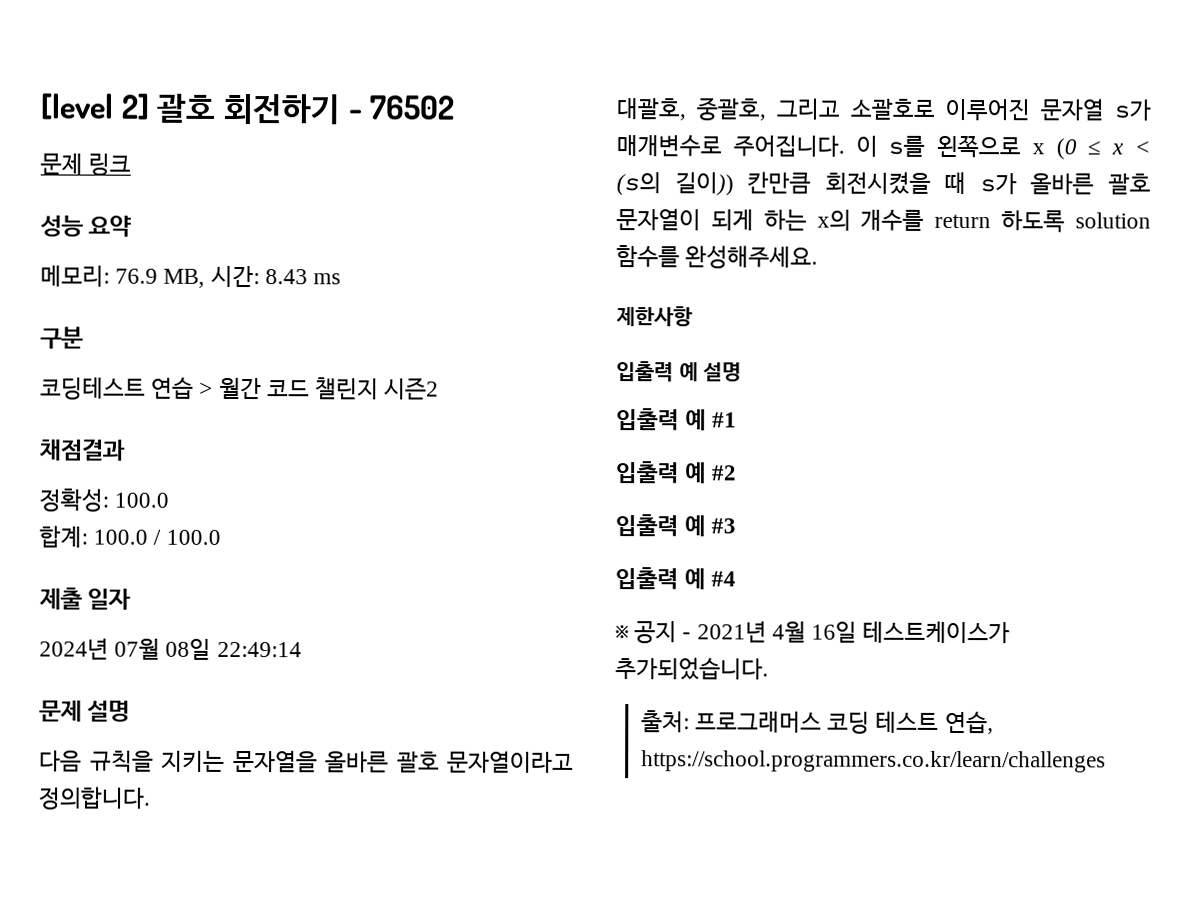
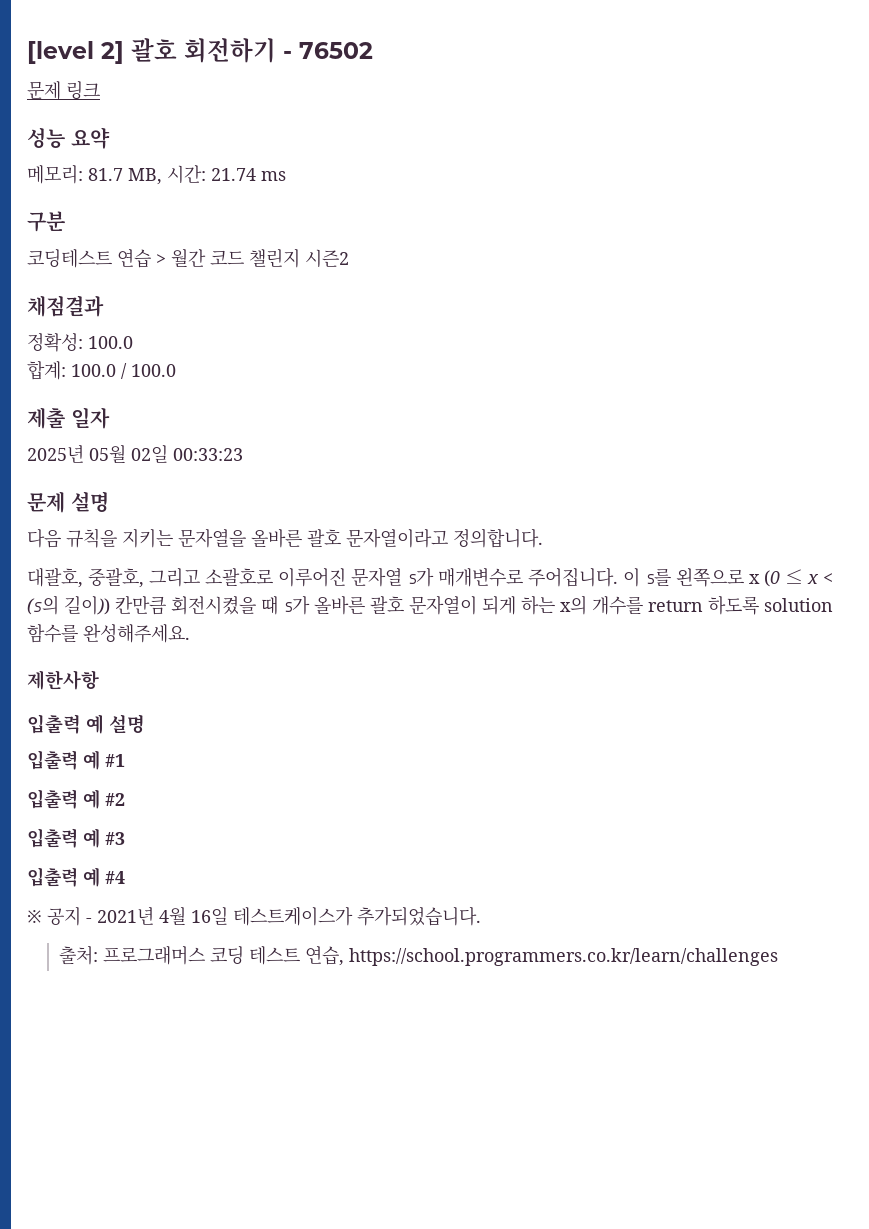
- 메모리: 76.9 MB, 시간: 8.43 ms
+ 메모리: 81.7 MB, 시간: 21.74 ms
- 2024년 07월 08일 22:49:14
+ 2025년 05월 02일 00:33:23

